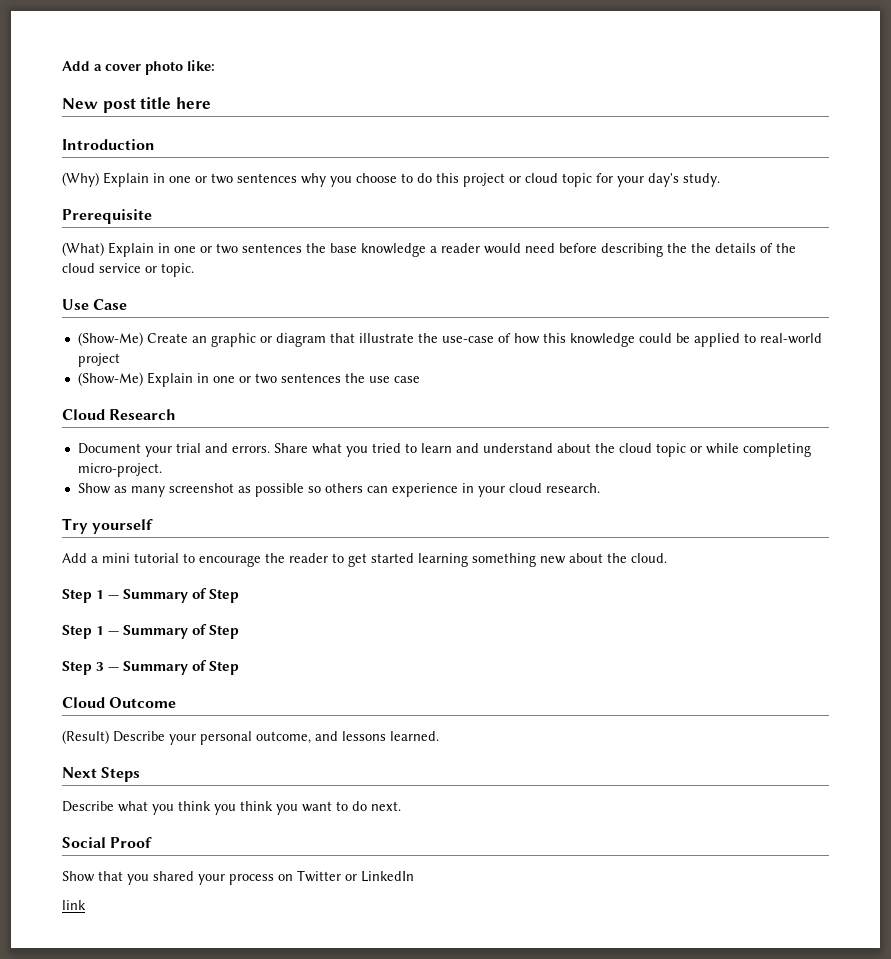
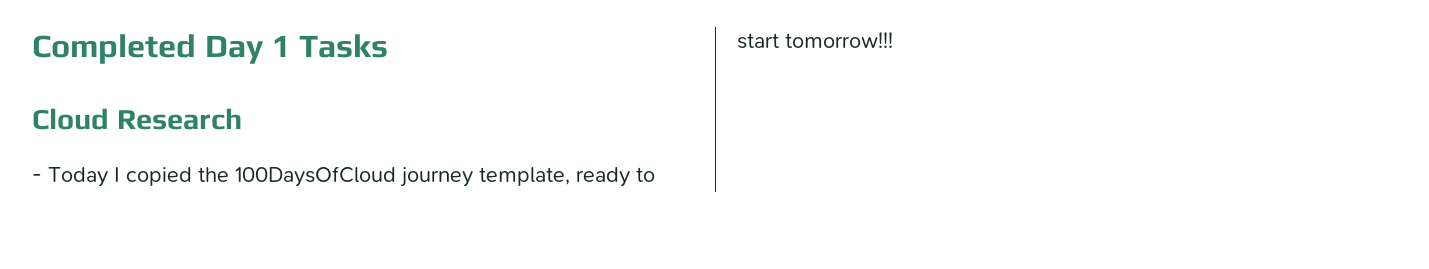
- Add a cover photo like:
- New post title here
- Introduction
- (Why) Explain in one or two sentences why you choose to do this project or cloud topic for your day's study.
- Prerequisite
- (What) Explain in one or two sentences the base knowledge a reader would need before describing the the details of the cloud service or topic.
- Use Case
- (Show-Me) Create an graphic or diagram that illustrate the use-case of how this knowledge could be applied to real-world project
- (Show-Me) Explain in one or two sentences the use case
+ Completed Day 1 Tasks
  Cloud Research
- Document your trial and errors. Share what you tried to learn and understand about the cloud topic or while completing micro-project.
- Show as many screenshot as possible so others can experience in your cloud research.
- Try yourself
- Add a mini tutorial to encourage the reader to get started learning something new about the cloud.
- Step 1 — Summary of Step
- Step 1 — Summary of Step
- Step 3 — Summary of Step
- Cloud Outcome
- (Result) Describe your personal outcome, and lessons learned.
- Next Steps
- Describe what you think you think you want to do next.
- Social Proof
- Show that you shared your process on Twitter or LinkedIn
- link
+ - Today I copied the 100DaysOfCloud journey template, ready to start tomorrow!!!

